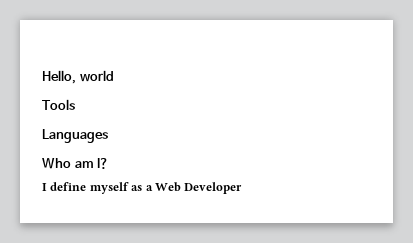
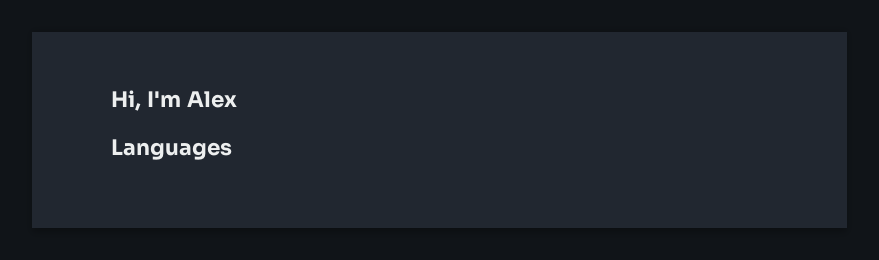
- Hello, world
- Tools
+ Hi, I'm Alex
  Languages
- Who am I?
- I define myself as a Web Developer

